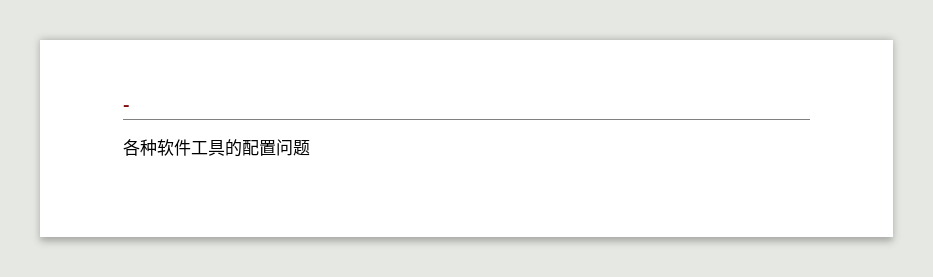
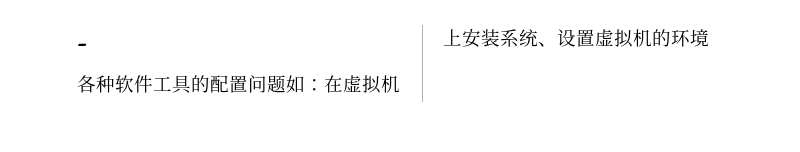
- 各种软件工具的配置问题
+ 各种软件工具的配置问题如：在虚拟机上安装系统、设置虚拟机的环境

